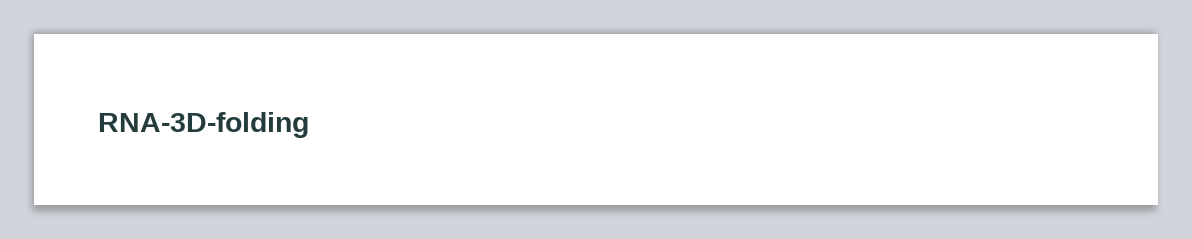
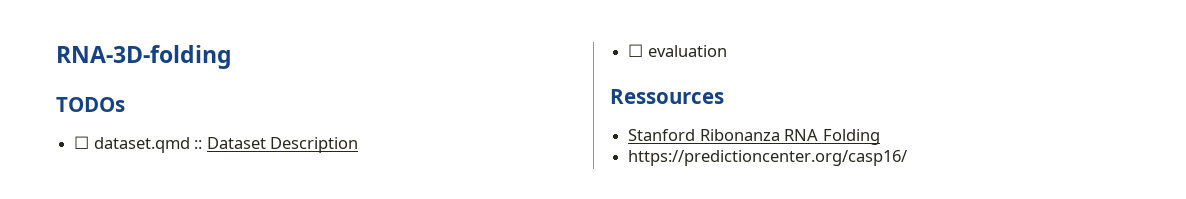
+ TODOs
+ ☐ dataset.qmd :: Dataset Description
+ ☐ evaluation
+ Ressources
+ Stanford Ribonanza RNA Folding
+ https://predictioncenter.org/casp16/

